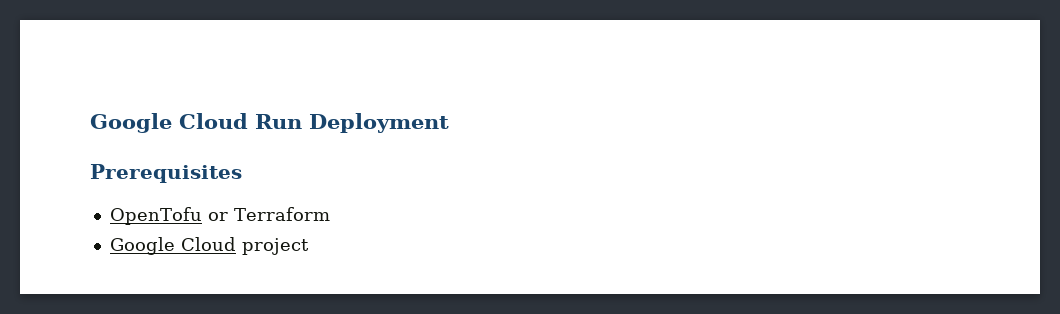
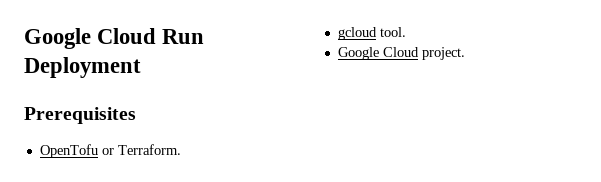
- OpenTofu or Terraform
- Google Cloud project
+ OpenTofu or Terraform.
+ gcloud tool.
+ Google Cloud project.

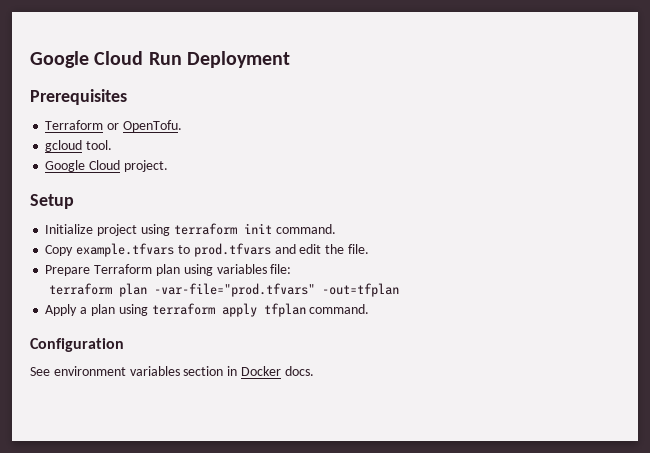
- OpenTofu or Terraform.
+ Terraform or OpenTofu.
+ Setup
+ Initialize project using terraform init command.
+ Copy example.tfvars to prod.tfvars and edit the file.
+ Prepare Terraform plan using variables file:
+ terraform plan -var-file="prod.tfvars" -out=tfplan
+ Apply a plan using terraform apply tfplan command.
+ Configuration
+ See environment variables section in Docker docs.

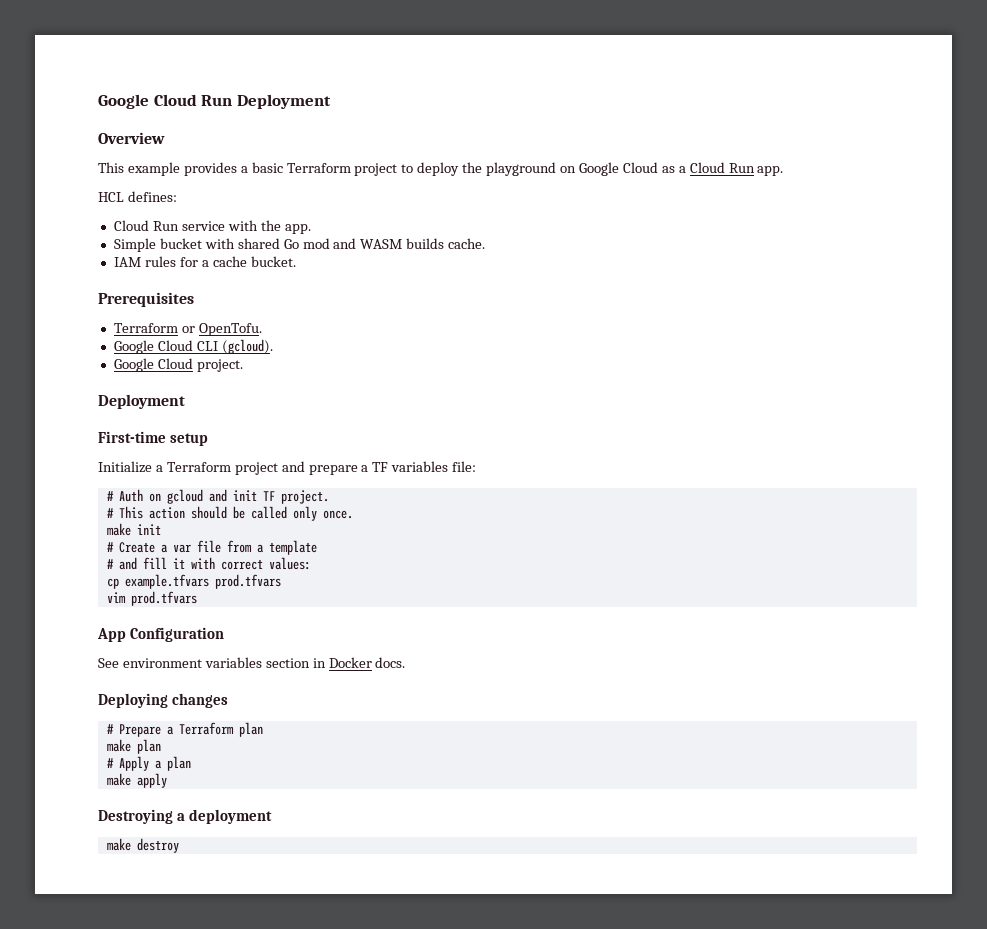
+ Overview
+ This example provides a basic Terraform project to deploy the playground on Google Cloud as a Cloud Run app.
+ HCL defines:
+ Cloud Run service with the app.
+ Simple bucket with shared Go mod and WASM builds cache.
+ IAM rules for a cache bucket.
- gcloud tool.
+ Google Cloud CLI (gcloud).
  Google Cloud project.
- Setup
- Initialize project using terraform init command.
- Copy example.tfvars to prod.tfvars and edit the file.
- Prepare Terraform plan using variables file:
- terraform plan -var-file="prod.tfvars" -out=tfplan
- Apply a plan using terraform apply tfplan command.
- Configuration
+ Deployment
+ First-time setup
+ Initialize a Terraform project and prepare a TF variables file:
+ # Auth on gcloud and init TF project.
+ # This action should be called only once.
+ make init
+ # Create a var file from a template
+ # and fill it with correct values:
+ cp example.tfvars prod.tfvars
+ vim prod.tfvars
+ App Configuration
+ Deploying changes
+ # Prepare a Terraform plan
+ make plan
+ # Apply a plan
+ make apply
+ Destroying a deployment
+ make destroy

